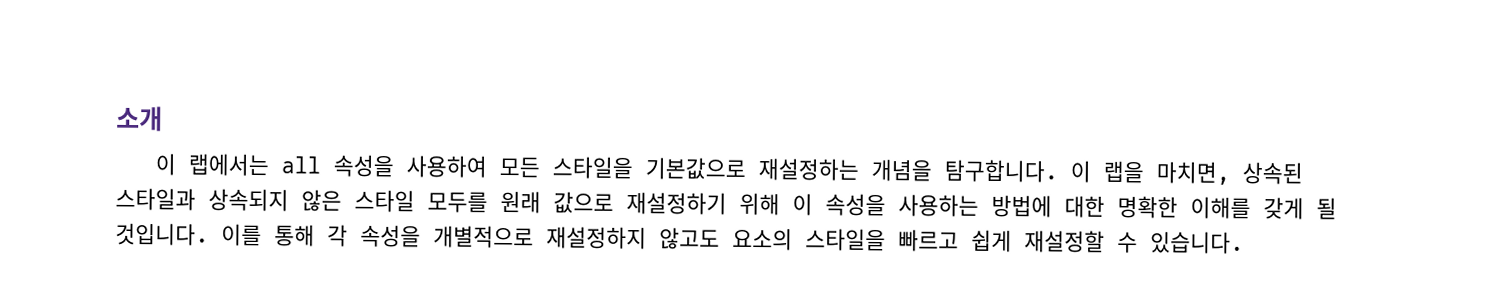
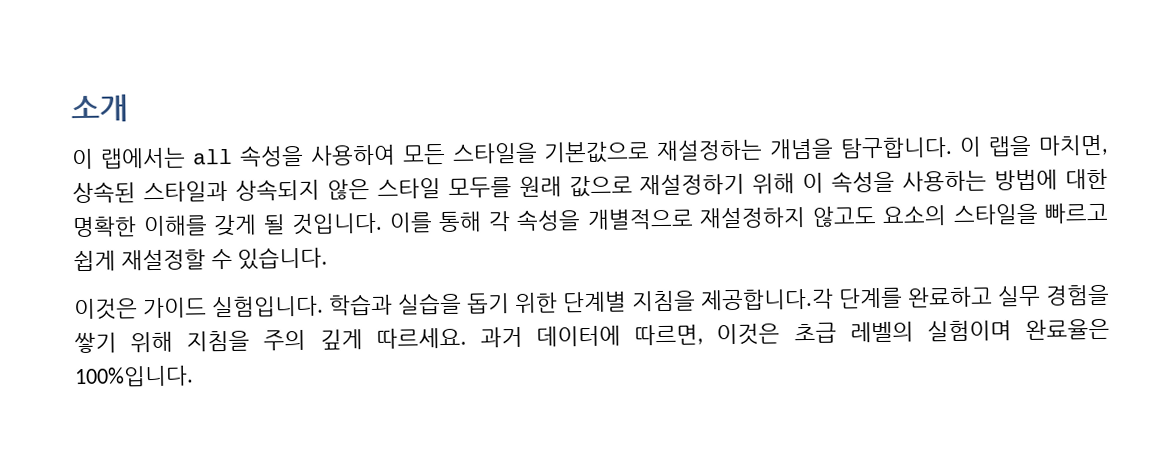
+ 이것은 가이드 실험입니다. 학습과 실습을 돕기 위한 단계별 지침을 제공합니다.각 단계를 완료하고 실무 경험을 쌓기 위해 지침을 주의 깊게 따르세요. 과거 데이터에 따르면, 이것은 초급 레벨의 실험이며 완료율은 100%입니다.

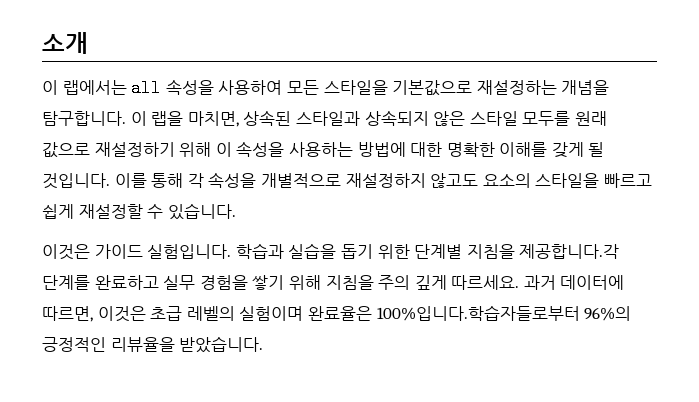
- 과거 데이터에 따르면, 이것은 초급 레벨의 실험이며 완료율은 100%입니다.
+ 과거 데이터에 따르면, 이것은 초급 레벨의 실험이며 완료율은 100%입니다.학습자들로부터 96%의 긍정적인 리뷰율을 받았습니다.

